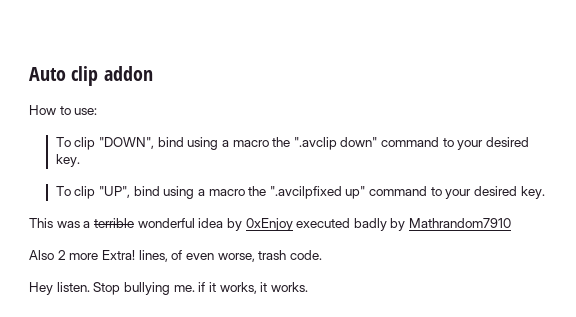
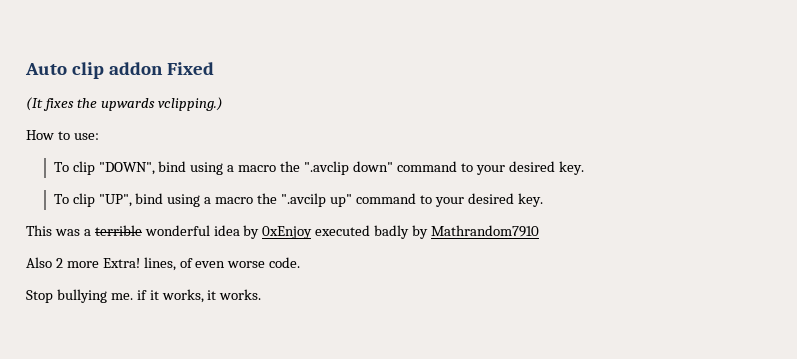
- Auto clip addon
+ Auto clip addon Fixed
+ (It fixes the upwards vclipping.)
- To clip "UP", bind using a macro the ".avcilpfixed up" command to your desired key.
+ To clip "UP", bind using a macro the ".avcilp up" command to your desired key.
- Also 2 more Extra! lines, of even worse, trash code.
+ Also 2 more Extra! lines, of even worse code.
- Hey listen.

